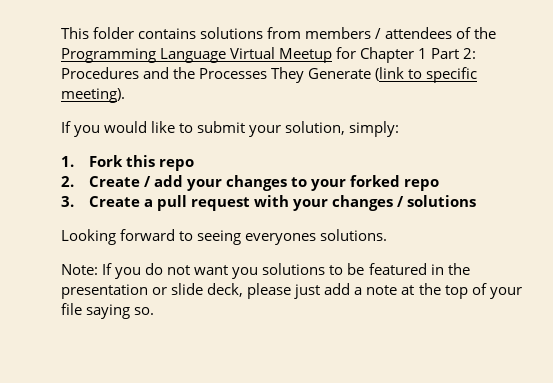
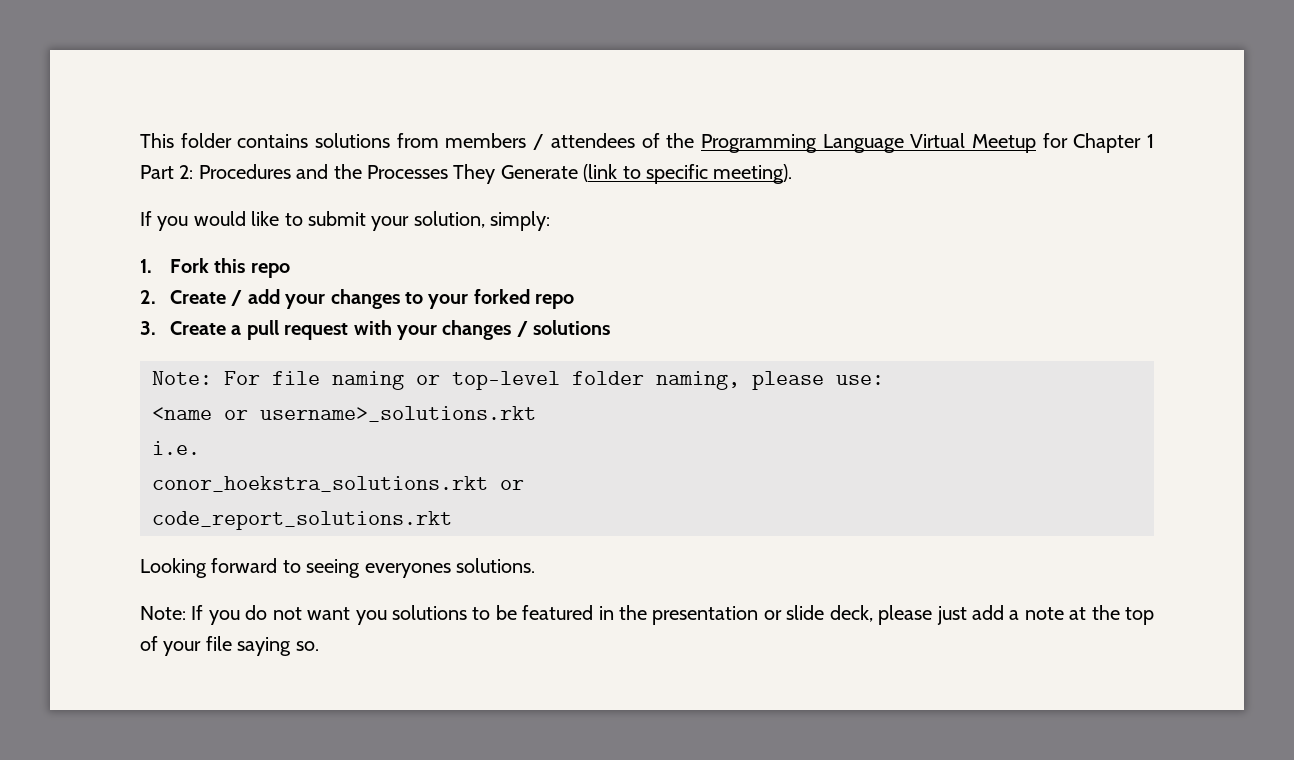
+ Note: For file naming or top-level folder naming, please use:
+ <name or username>_solutions.rkt
+ i.e.
+ conor_hoekstra_solutions.rkt or
+ code_report_solutions.rkt

